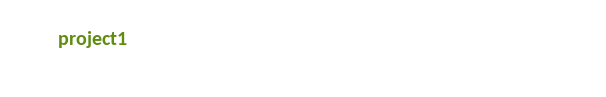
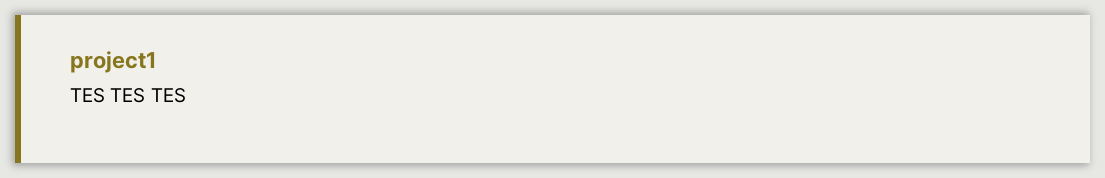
+ TES TES TES

